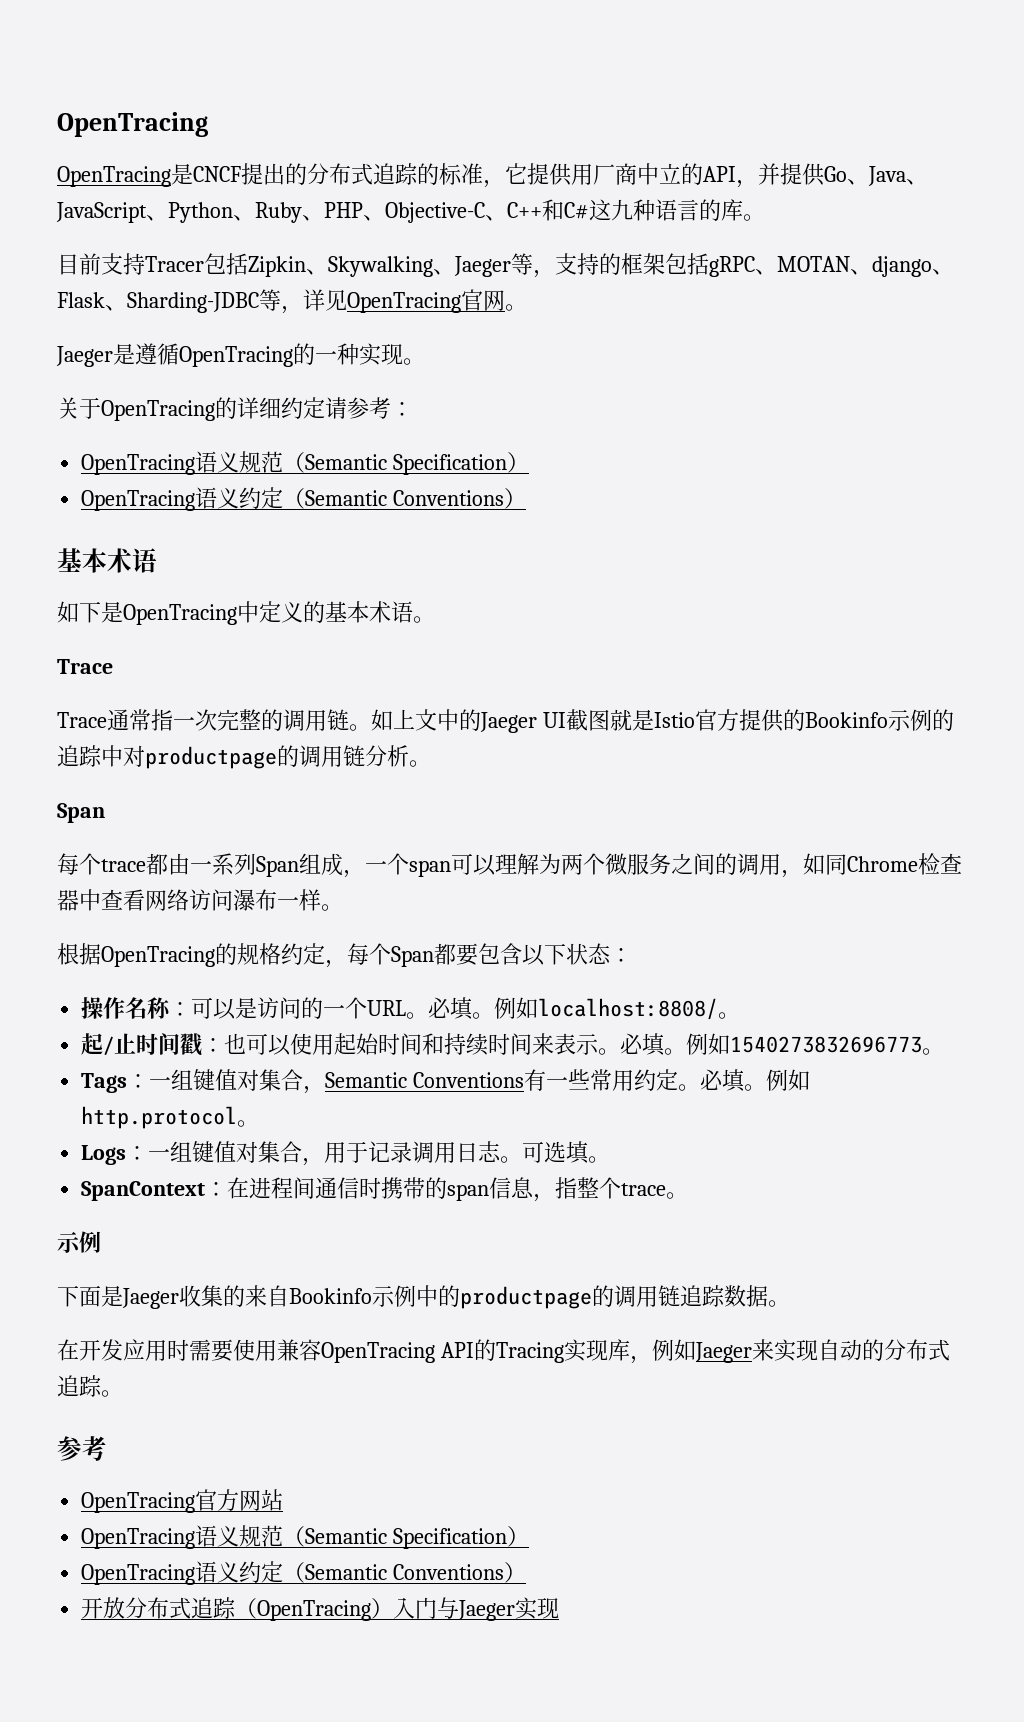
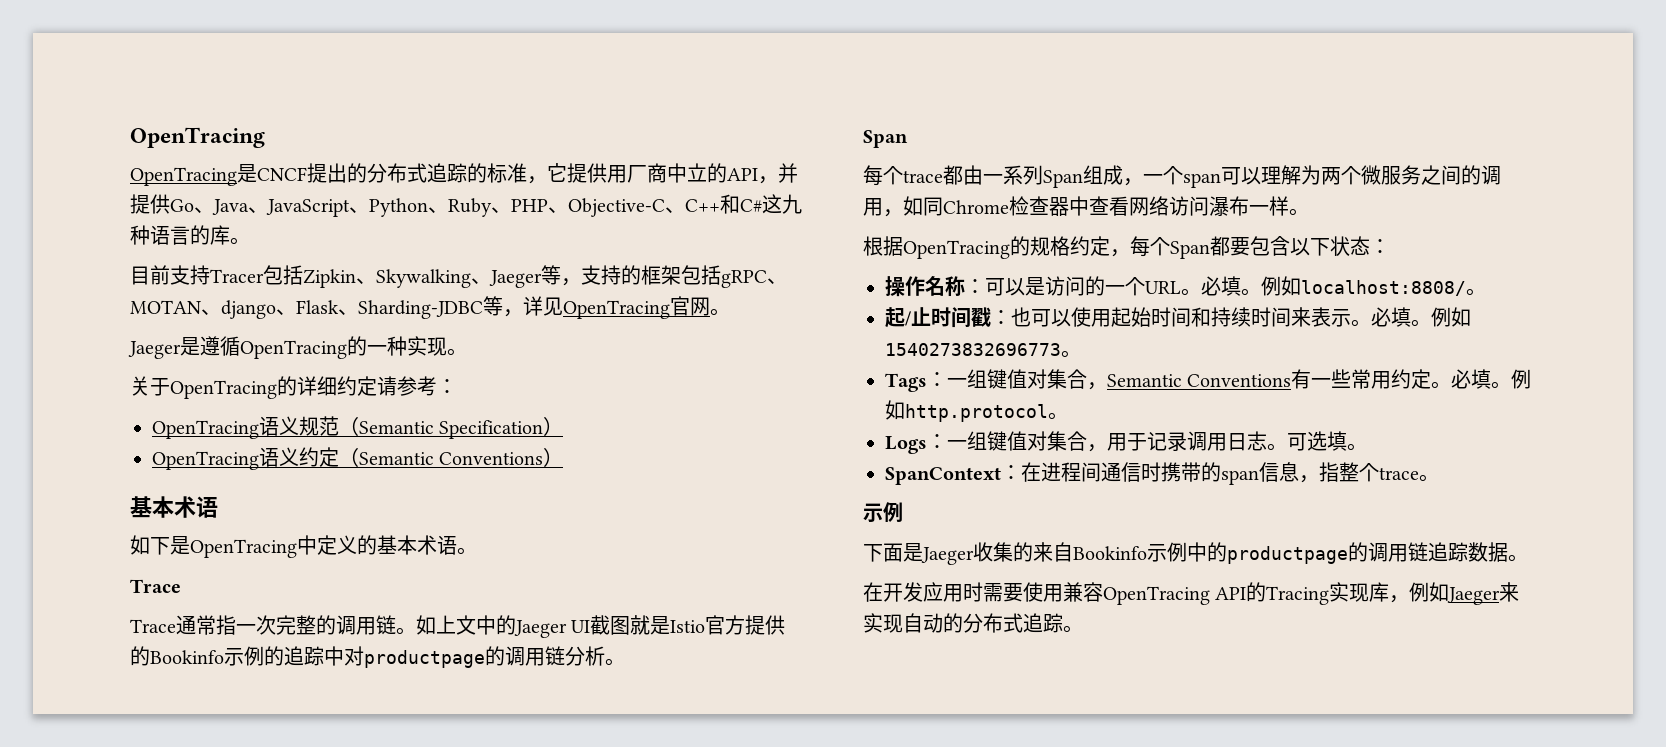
  在开发应用时需要使用兼容OpenTracing API的Tracing实现库，例如Jaeger来实现自动的分布式追踪。
- 参考
- OpenTracing官方网站
- OpenTracing语义规范（Semantic Specification）
- OpenTracing语义约定（Semantic Conventions）
- 开放分布式追踪（OpenTracing）入门与Jaeger实现

